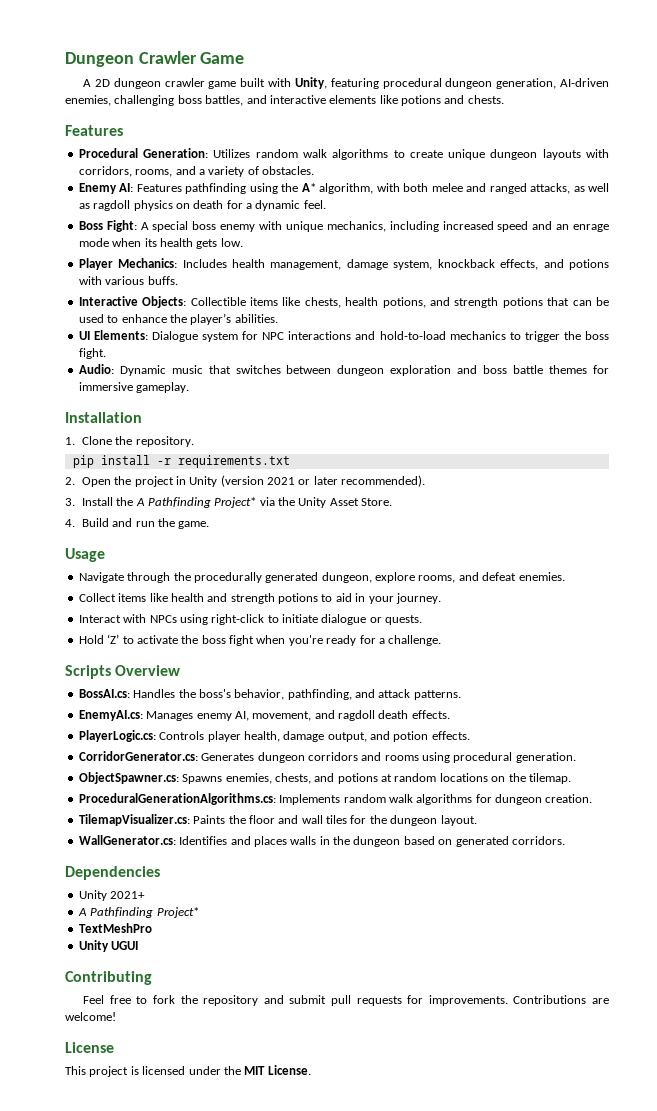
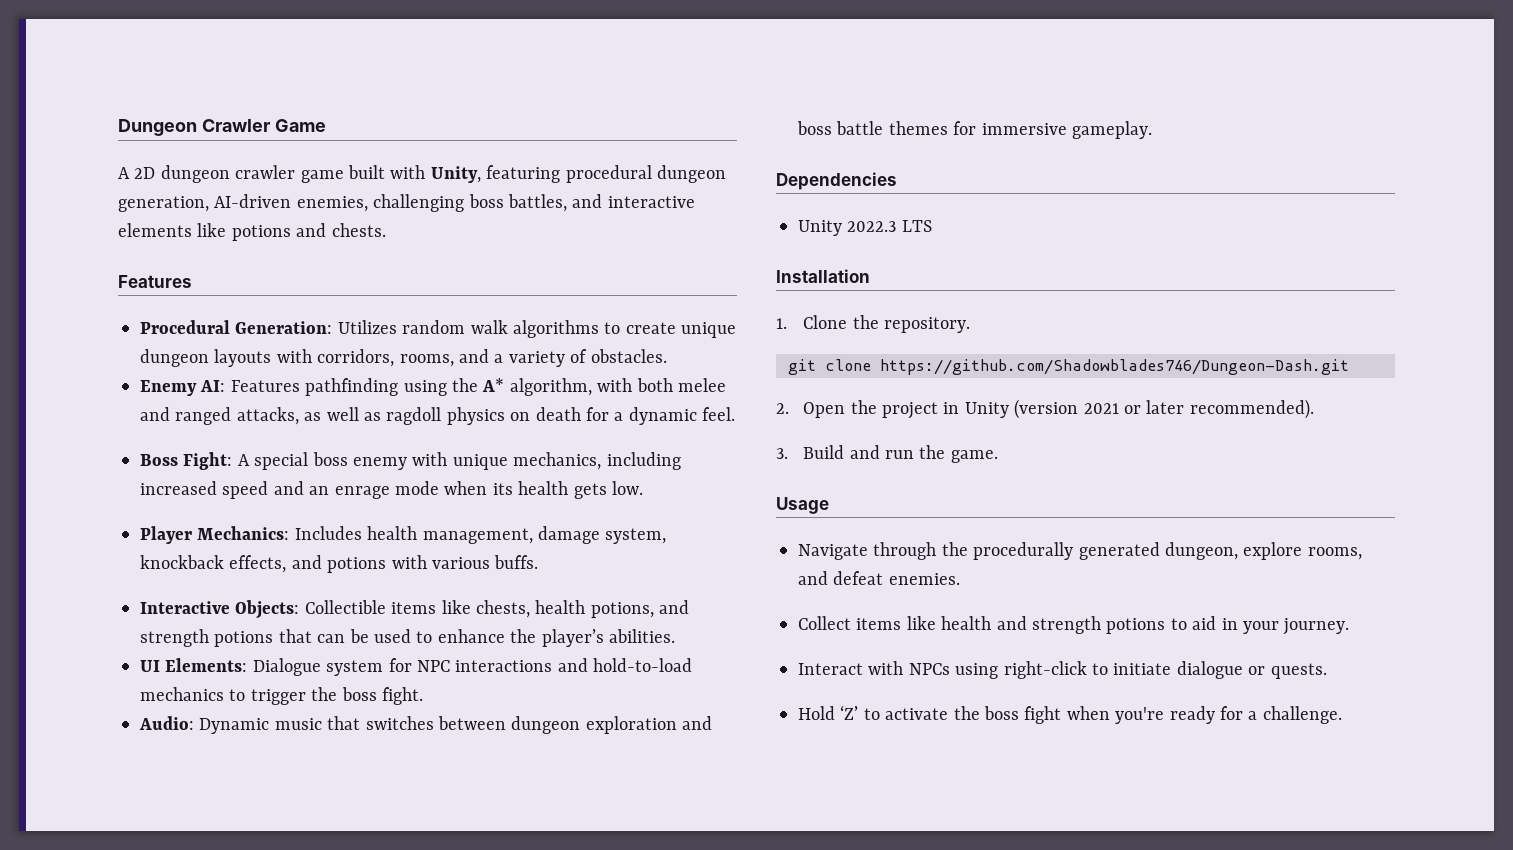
+ Dependencies
+ Unity 2022.3 LTS
- pip install -r requirements.txt
+ git clone https://github.com/Shadowblades746/Dungeon-Dash.git
- 3. Install the A Pathfinding Project* via the Unity Asset Store.
- 4. Build and run the game.
+ 3. Build and run the game.
- Scripts Overview
- BossAI.cs: Handles the boss's behavior, pathfinding, and attack patterns.
- EnemyAI.cs: Manages enemy AI, movement, and ragdoll death effects.
- PlayerLogic.cs: Controls player health, damage output, and potion effects.
- CorridorGenerator.cs: Generates dungeon corridors and rooms using procedural generation.
- ObjectSpawner.cs: Spawns enemies, chests, and potions at random locations on the tilemap.
- ProceduralGenerationAlgorithms.cs: Implements random walk algorithms for dungeon creation.
- TilemapVisualizer.cs: Paints the floor and wall tiles for the dungeon layout.
- WallGenerator.cs: Identifies and places walls in the dungeon based on generated corridors.
- Dependencies
- Unity 2021+
- A Pathfinding Project*
- TextMeshPro
- Unity UGUI
- Contributing
- Feel free to fork the repository and submit pull requests for improvements. Contributions are welcome!
- License
- This project is licensed under the MIT License.

